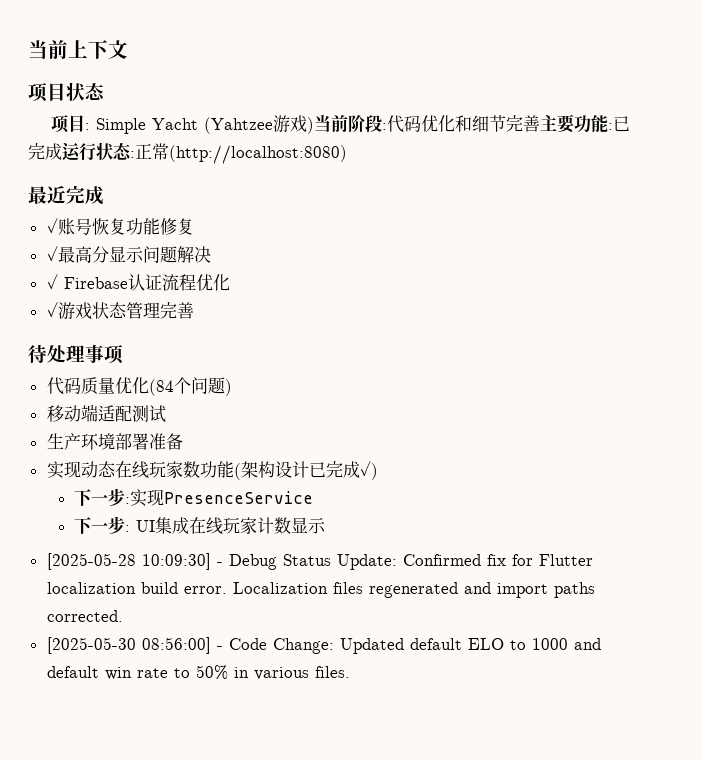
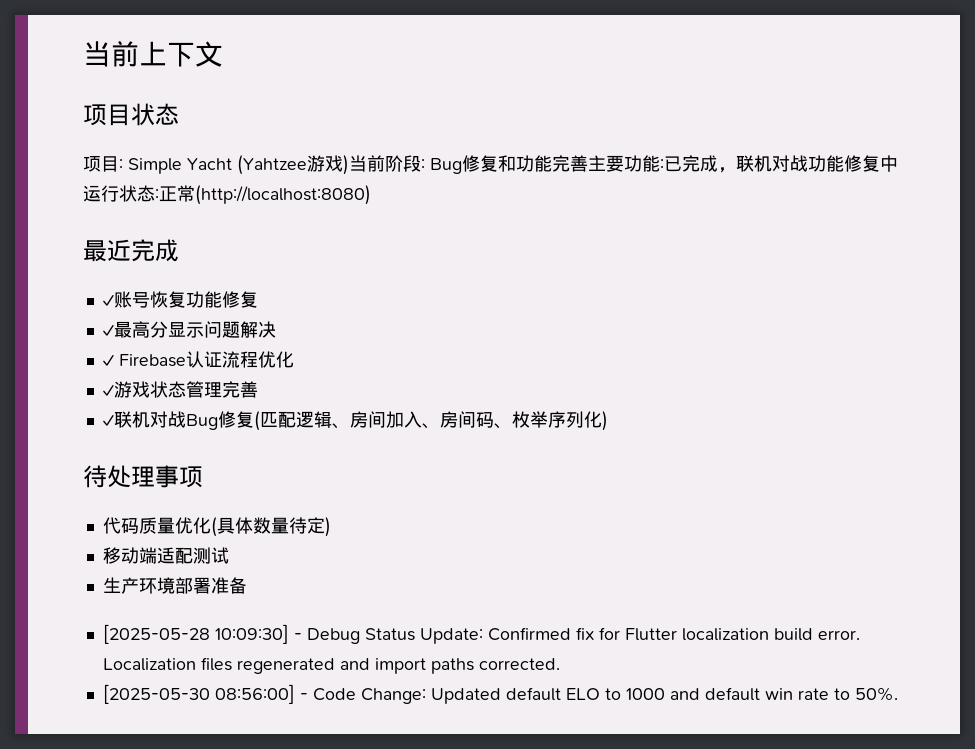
- 项目: Simple Yacht (Yahtzee游戏)当前阶段:代码优化和细节完善主要功能:已完成运行状态:正常(http://localhost:8080)
+ 项目: Simple Yacht (Yahtzee游戏)当前阶段: Bug修复和功能完善主要功能:已完成，联机对战功能修复中运行状态:正常(http://localhost:8080)
+ ✓联机对战Bug修复(匹配逻辑、房间加入、房间码、枚举序列化)
- 代码质量优化(84个问题)
+ 代码质量优化(具体数量待定)
- 实现动态在线玩家数功能(架构设计已完成✓)
- 下一步:实现PresenceService
- 下一步: UI集成在线玩家计数显示
- [2025-05-30 08:56:00] - Code Change: Updated default ELO to 1000 and default win rate to 50% in various files.
+ [2025-05-30 08:56:00] - Code Change: Updated default ELO to 1000 and default win rate to 50%.

